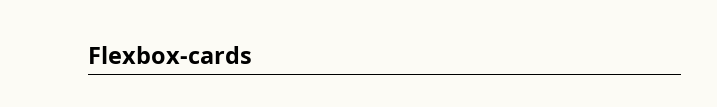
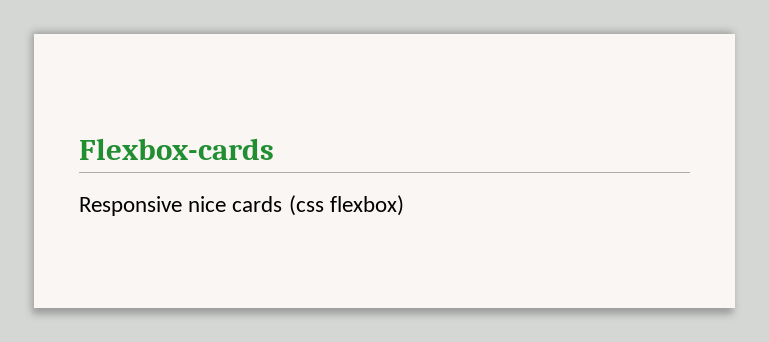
+ Responsive nice cards (css flexbox)

